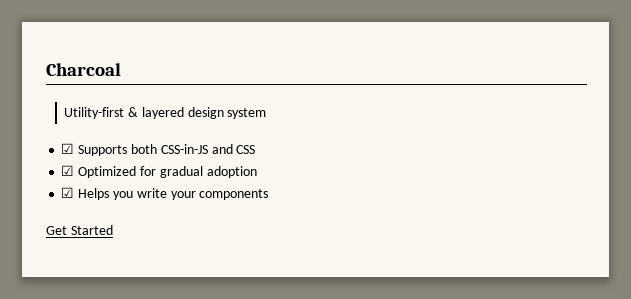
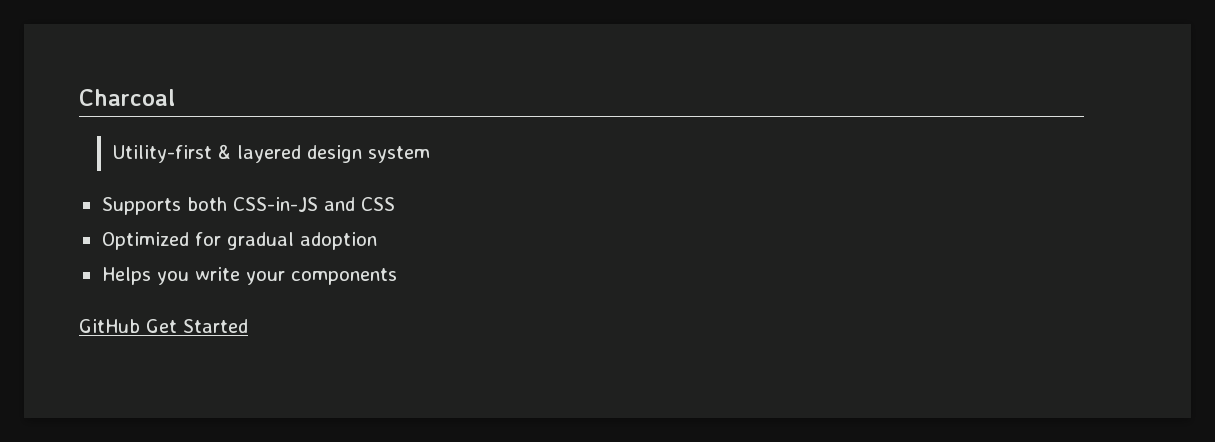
- ☑ Supports both CSS-in-JS and CSS
+ Supports both CSS-in-JS and CSS
- ☑ Optimized for gradual adoption
+ Optimized for gradual adoption
- ☑ Helps you write your components
+ Helps you write your components
- Get Started
+ GitHub Get Started

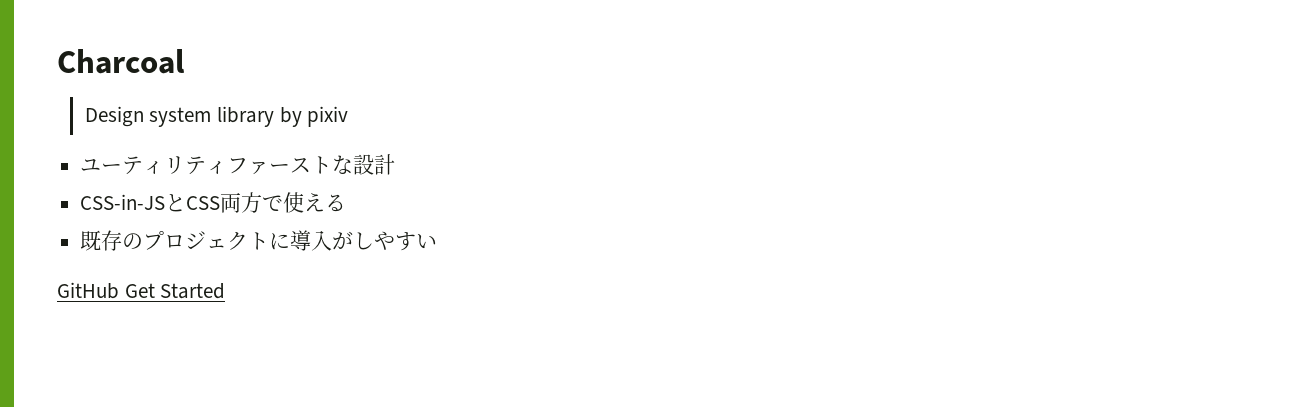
- Utility-first & layered design system
- Supports both CSS-in-JS and CSS
- Optimized for gradual adoption
- Helps you write your components
+ Design system library by pixiv
+ ユーティリティファーストな設計
+ CSS-in-JSとCSS両方で使える
+ 既存のプロジェクトに導入がしやすい

